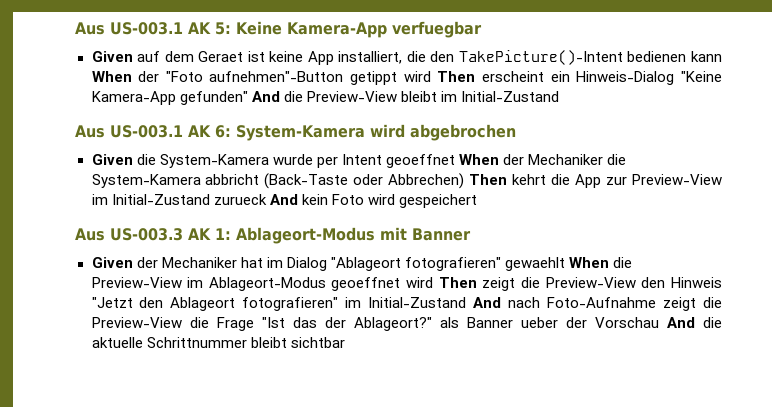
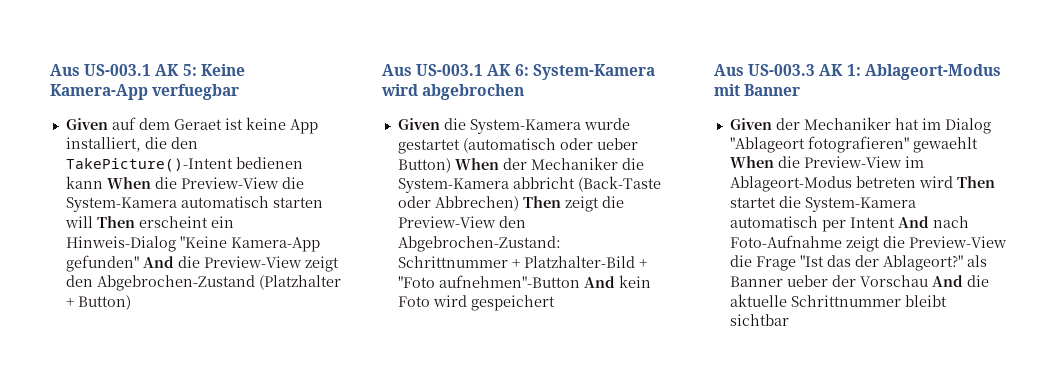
- Given auf dem Geraet ist keine App installiert, die den TakePicture()-Intent bedienen kann When der "Foto aufnehmen"-Button getippt wird Then erscheint ein Hinweis-Dialog "Keine Kamera-App gefunden" And die Preview-View bleibt im Initial-Zustand
+ Given auf dem Geraet ist keine App installiert, die den TakePicture()-Intent bedienen kann When die Preview-View die System-Kamera automatisch starten will Then erscheint ein Hinweis-Dialog "Keine Kamera-App gefunden" And die Preview-View zeigt den Abgebrochen-Zustand (Platzhalter + Button)
- Given die System-Kamera wurde per Intent geoeffnet When der Mechaniker die System-Kamera abbricht (Back-Taste oder Abbrechen) Then kehrt die App zur Preview-View im Initial-Zustand zurueck And kein Foto wird gespeichert
+ Given die System-Kamera wurde gestartet (automatisch oder ueber Button) When der Mechaniker die System-Kamera abbricht (Back-Taste oder Abbrechen) Then zeigt die Preview-View den Abgebrochen-Zustand: Schrittnummer + Platzhalter-Bild + "Foto aufnehmen"-Button And kein Foto wird gespeichert
- Given der Mechaniker hat im Dialog "Ablageort fotografieren" gewaehlt When die Preview-View im Ablageort-Modus geoeffnet wird Then zeigt die Preview-View den Hinweis "Jetzt den Ablageort fotografieren" im Initial-Zustand And nach Foto-Aufnahme zeigt die Preview-View die Frage "Ist das der Ablageort?" als Banner ueber der Vorschau And die aktuelle Schrittnummer bleibt sichtbar
+ Given der Mechaniker hat im Dialog "Ablageort fotografieren" gewaehlt When die Preview-View im Ablageort-Modus betreten wird Then startet die System-Kamera automatisch per Intent And nach Foto-Aufnahme zeigt die Preview-View die Frage "Ist das der Ablageort?" als Banner ueber der Vorschau And die aktuelle Schrittnummer bleibt sichtbar

